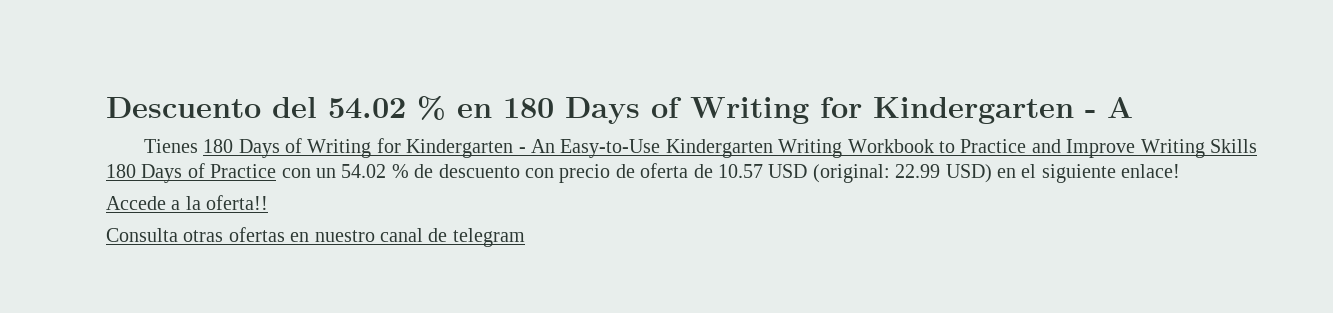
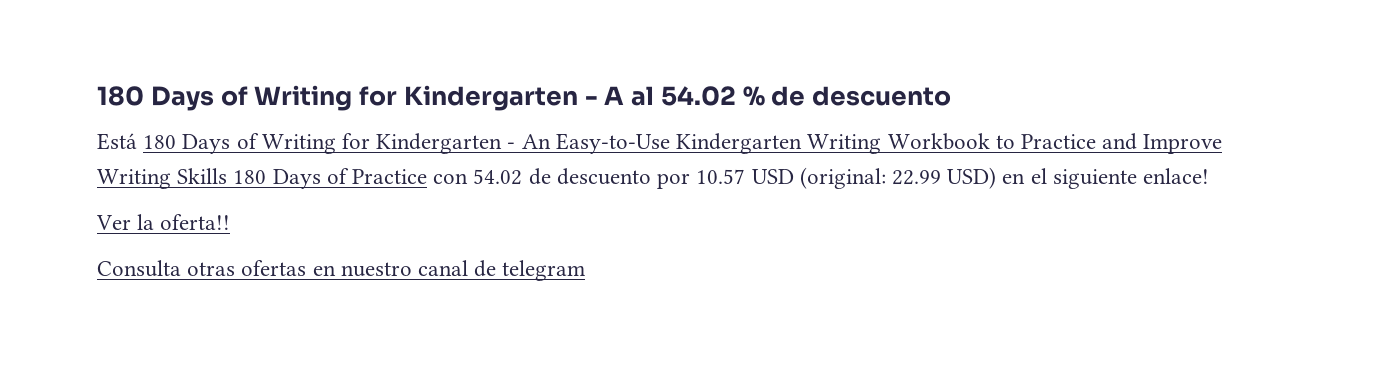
- Descuento del 54.02 % en 180 Days of Writing for Kindergarten - A
- Tienes 180 Days of Writing for Kindergarten - An Easy-to-Use Kindergarten Writing Workbook to Practice and Improve Writing Skills 180 Days of Practice con un 54.02 % de descuento con precio de oferta de 10.57 USD (original: 22.99 USD) en el siguiente enlace!
+ 180 Days of Writing for Kindergarten - A al 54.02 % de descuento
+ Está 180 Days of Writing for Kindergarten - An Easy-to-Use Kindergarten Writing Workbook to Practice and Improve Writing Skills 180 Days of Practice con 54.02 de descuento por 10.57 USD (original: 22.99 USD) en el siguiente enlace!
- Accede a la oferta!!
+ Ver la oferta!!

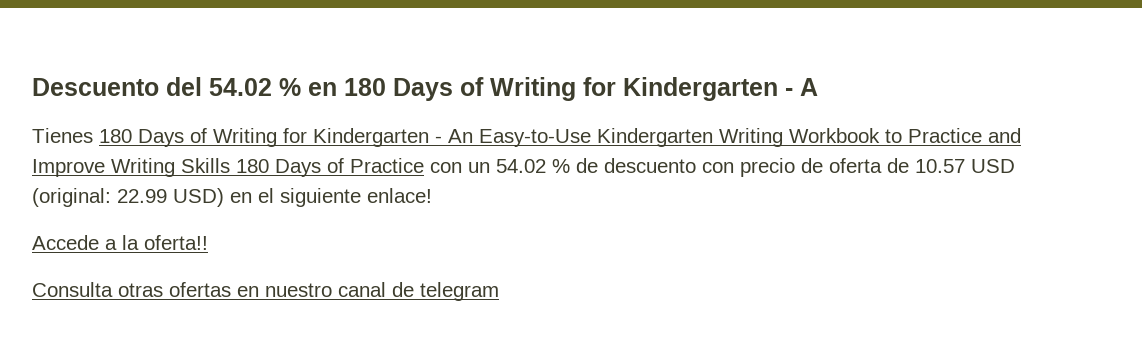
- 180 Days of Writing for Kindergarten - A al 54.02 % de descuento
- Está 180 Days of Writing for Kindergarten - An Easy-to-Use Kindergarten Writing Workbook to Practice and Improve Writing Skills 180 Days of Practice con 54.02 de descuento por 10.57 USD (original: 22.99 USD) en el siguiente enlace!
+ Descuento del 54.02 % en 180 Days of Writing for Kindergarten - A
+ Tienes 180 Days of Writing for Kindergarten - An Easy-to-Use Kindergarten Writing Workbook to Practice and Improve Writing Skills 180 Days of Practice con un 54.02 % de descuento con precio de oferta de 10.57 USD (original: 22.99 USD) en el siguiente enlace!
- Ver la oferta!!
+ Accede a la oferta!!

